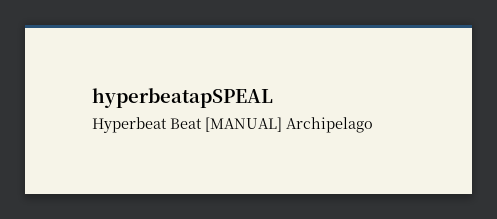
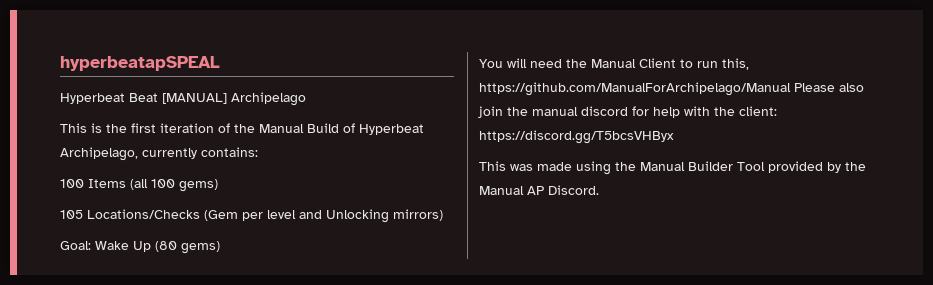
+ This is the first iteration of the Manual Build of Hyperbeat Archipelago, currently contains:
+ 100 Items (all 100 gems)
+ 105 Locations/Checks (Gem per level and Unlocking mirrors)
+ Goal: Wake Up (80 gems)
+ You will need the Manual Client to run this, https://github.com/ManualForArchipelago/Manual Please also join the manual discord for help with the client: https://discord.gg/T5bcsVHByx
+ This was made using the Manual Builder Tool provided by the Manual AP Discord.

